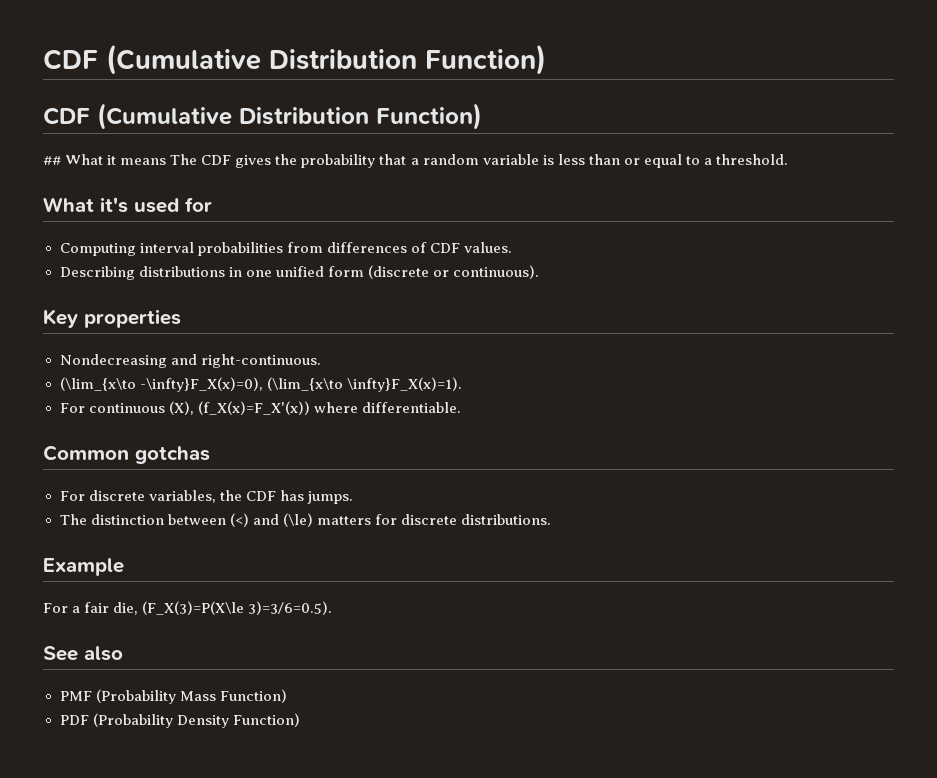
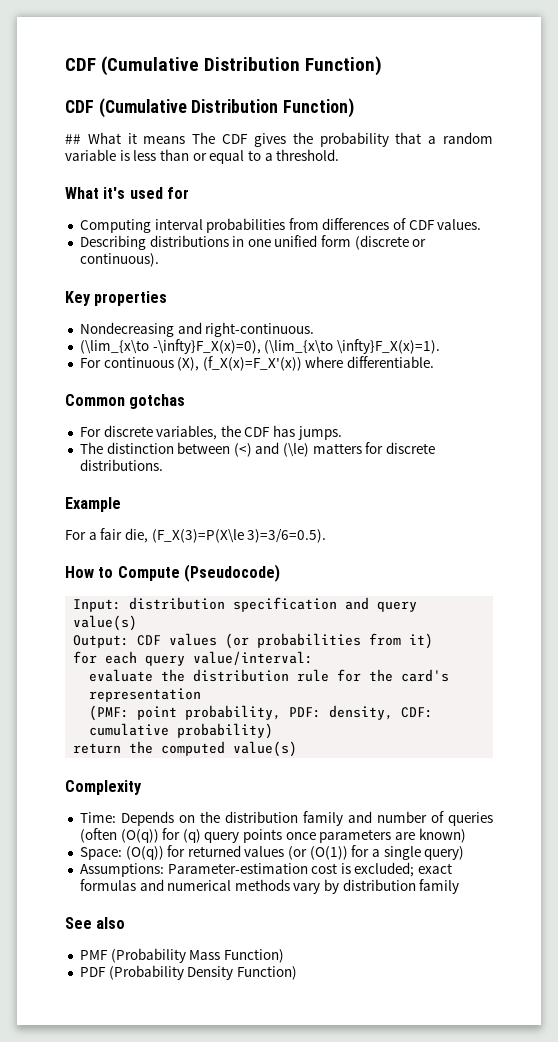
+ How to Compute (Pseudocode)
+ Input: distribution specification and query value(s)
+ Output: CDF values (or probabilities from it)
+ for each query value/interval:
+ evaluate the distribution rule for the card's representation
+ (PMF: point probability, PDF: density, CDF: cumulative probability)
+ return the computed value(s)
+ Complexity
+ Time: Depends on the distribution family and number of queries (often (O(q)) for (q) query points once parameters are known)
+ Space: (O(q)) for returned values (or (O(1)) for a single query)
+ Assumptions: Parameter-estimation cost is excluded; exact formulas and numerical methods vary by distribution family

